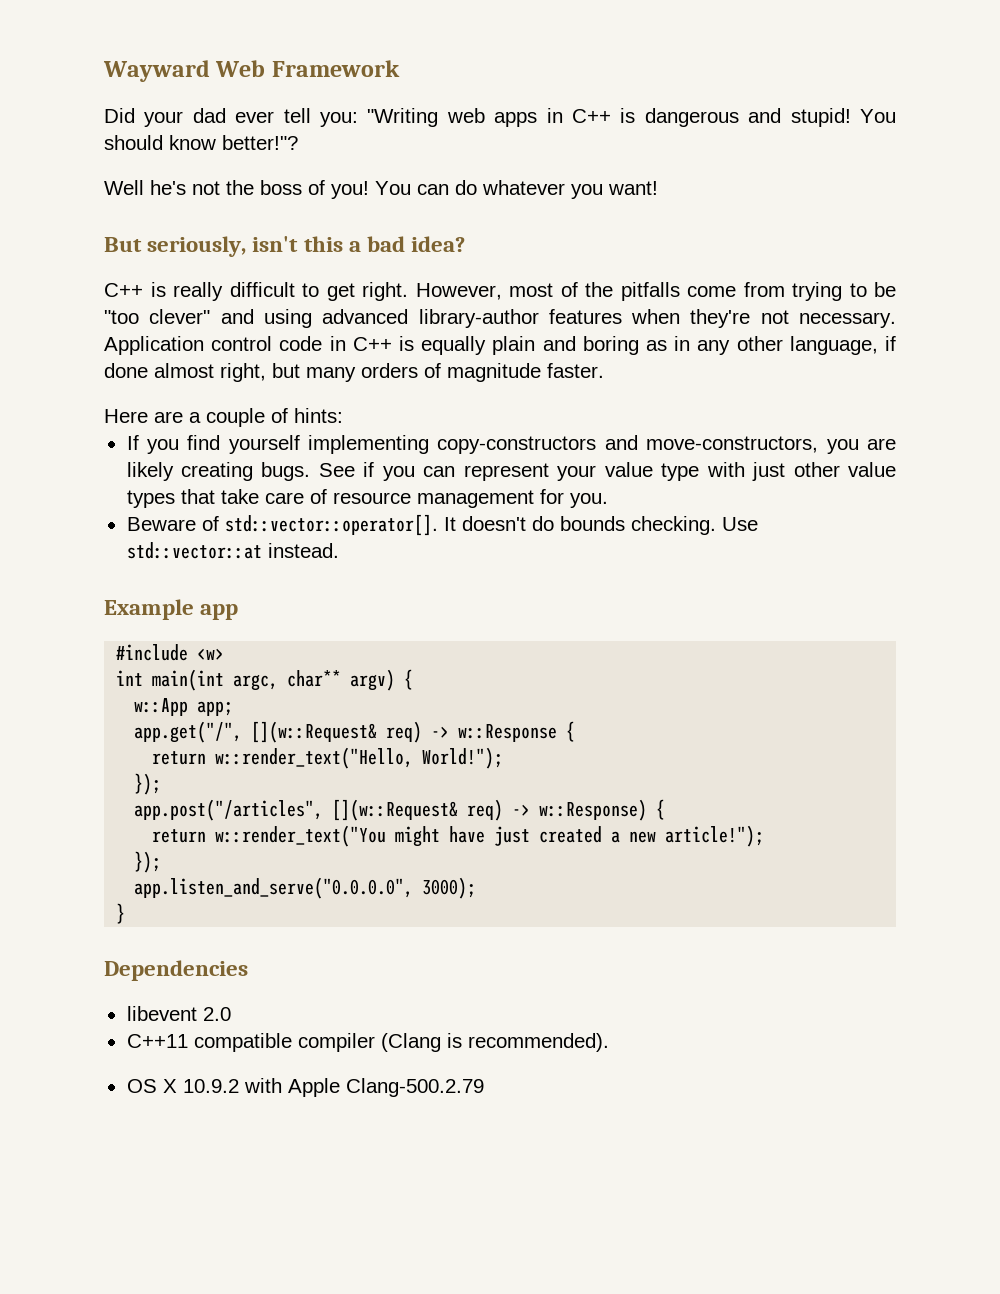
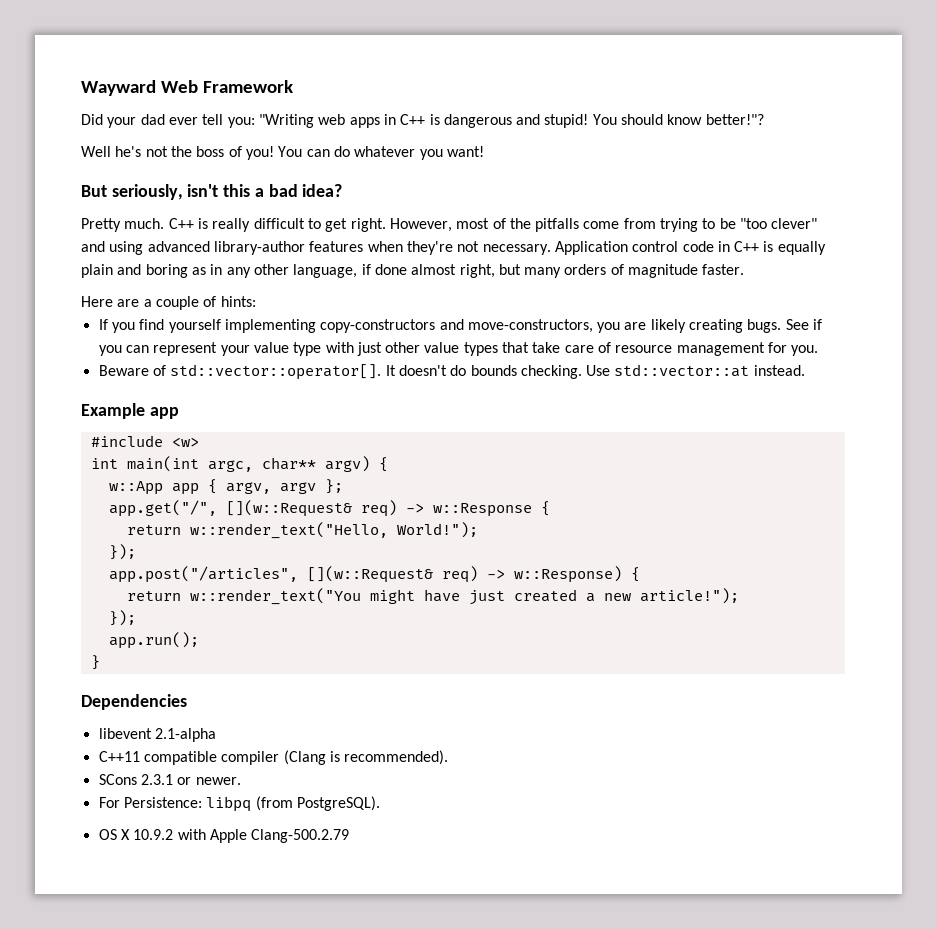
+ Pretty much.
- w::App app;
+ w::App app { argv, argv };
- app.listen_and_serve("0.0.0.0", 3000);
+ app.run();
- libevent 2.0
+ libevent 2.1-alpha
+ SCons 2.3.1 or newer.
+ For Persistence: libpq (from PostgreSQL).

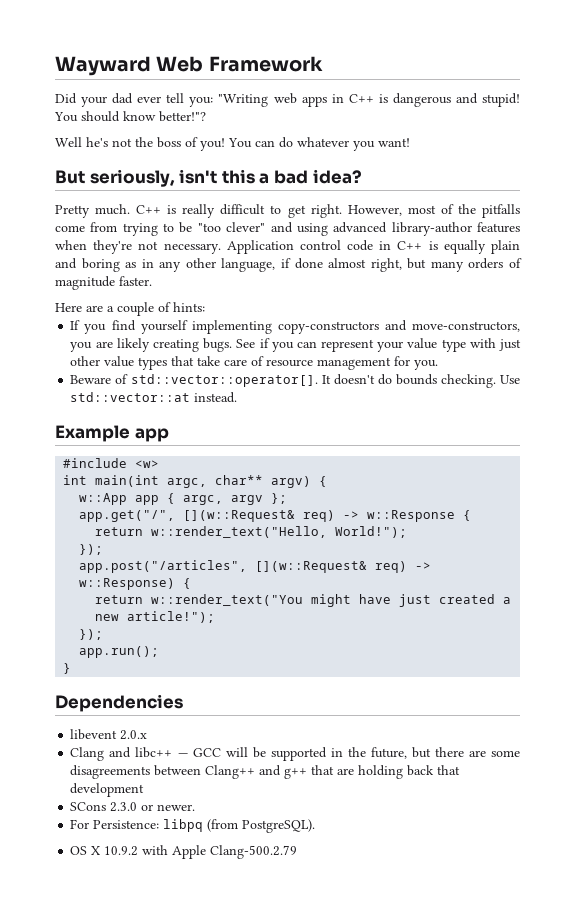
- w::App app { argv, argv };
+ w::App app { argc, argv };
- libevent 2.1-alpha
- C++11 compatible compiler (Clang is recommended).
+ libevent 2.0.x
+ Clang and libc++ — GCC will be supported in the future, but there are some disagreements between Clang++ and g++ that are holding back that development
- SCons 2.3.1 or newer.
+ SCons 2.3.0 or newer.

